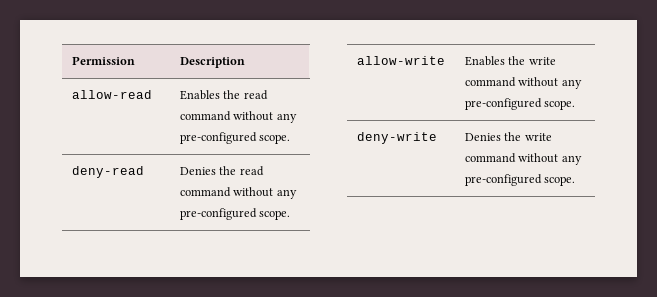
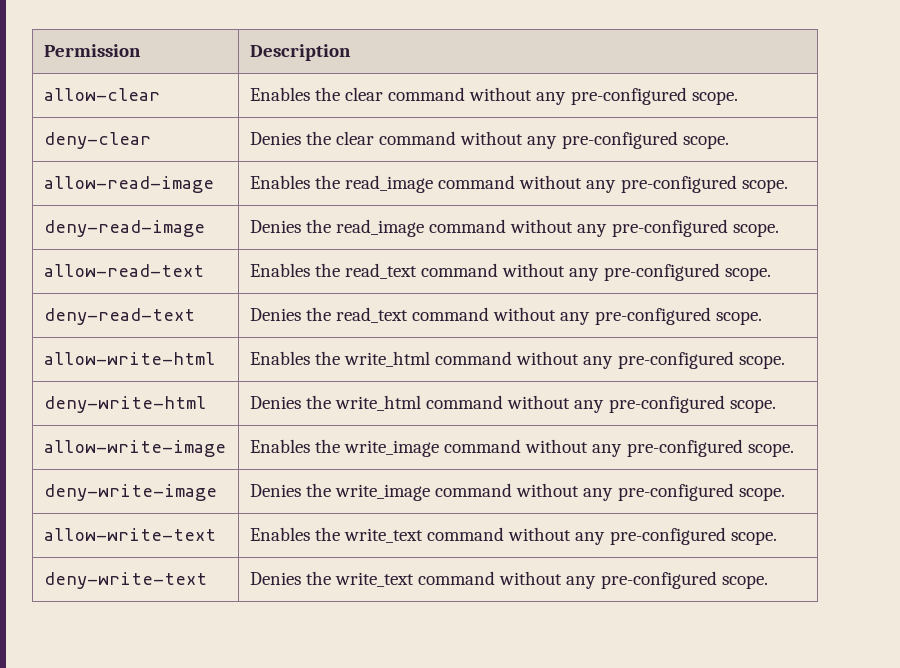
- allow-read | Enables the read command without any pre-configured scope.
- deny-read | Denies the read command without any pre-configured scope.
- allow-write | Enables the write command without any pre-configured scope.
- deny-write | Denies the write command without any pre-configured scope.
+ allow-clear | Enables the clear command without any pre-configured scope.
+ deny-clear | Denies the clear command without any pre-configured scope.
+ allow-read-image | Enables the read_image command without any pre-configured scope.
+ deny-read-image | Denies the read_image command without any pre-configured scope.
+ allow-read-text | Enables the read_text command without any pre-configured scope.
+ deny-read-text | Denies the read_text command without any pre-configured scope.
+ allow-write-html | Enables the write_html command without any pre-configured scope.
+ deny-write-html | Denies the write_html command without any pre-configured scope.
+ allow-write-image | Enables the write_image command without any pre-configured scope.
+ deny-write-image | Denies the write_image command without any pre-configured scope.
+ allow-write-text | Enables the write_text command without any pre-configured scope.
+ deny-write-text | Denies the write_text command without any pre-configured scope.

